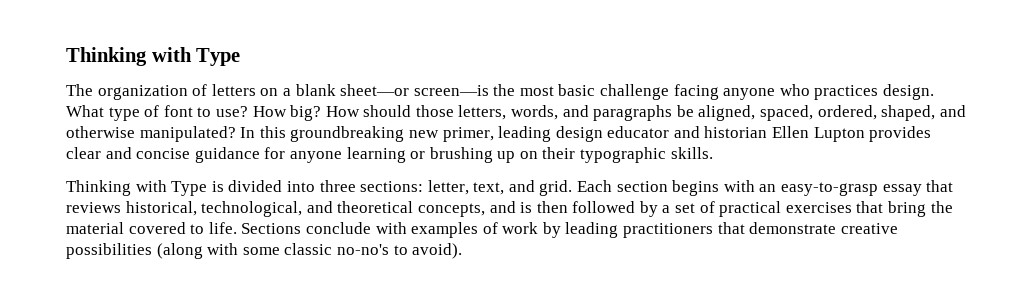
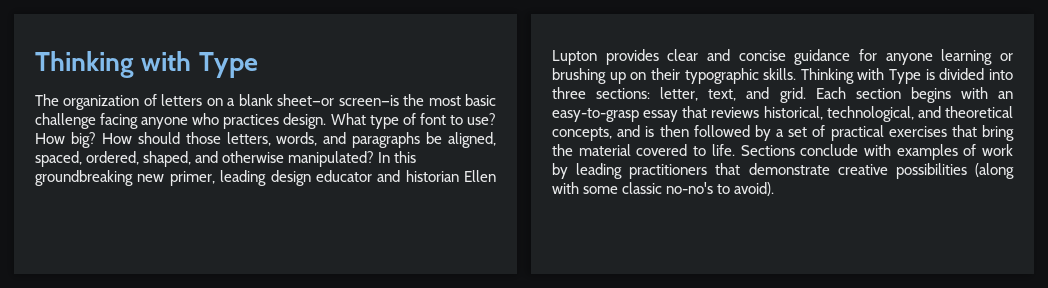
- In this groundbreaking new primer, leading design educator and historian Ellen Lupton provides clear and concise guidance for anyone learning or brushing up on their typographic skills.
- Thinking with Type is divided into three sections: letter, text, and grid.
+ In this groundbreaking new primer, leading design educator and historian Ellen Lupton provides clear and concise guidance for anyone learning or brushing up on their typographic skills. Thinking with Type is divided into three sections: letter, text, and grid.

